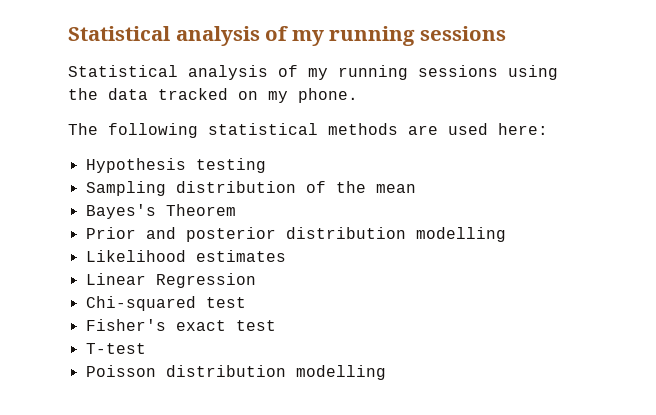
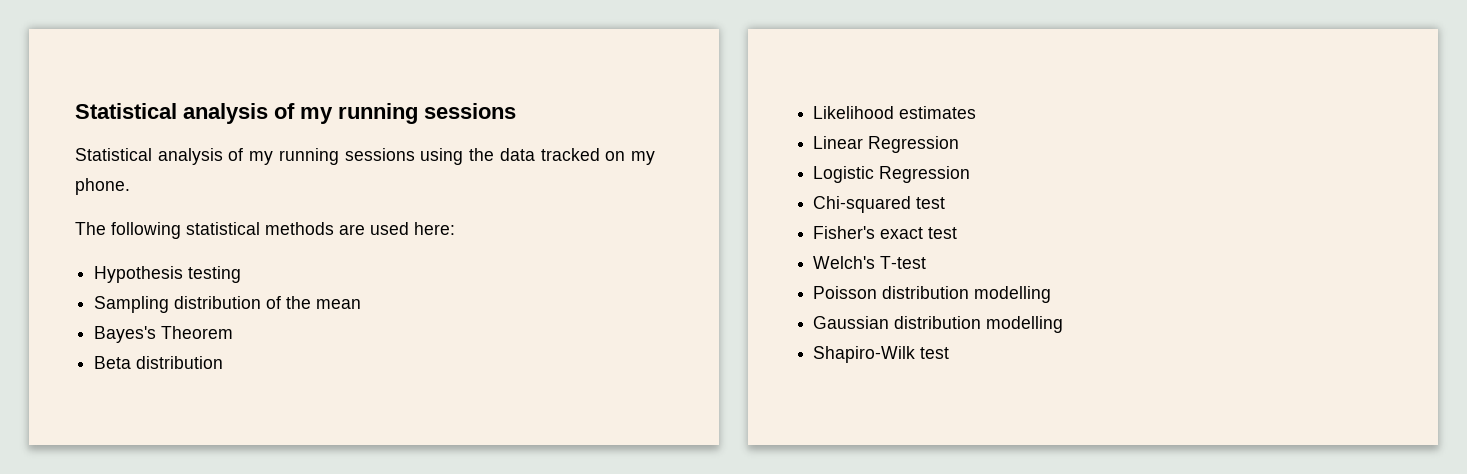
- Prior and posterior distribution modelling
+ Beta distribution
+ Logistic Regression
- T-test
+ Welch's T-test
+ Gaussian distribution modelling
+ Shapiro-Wilk test

